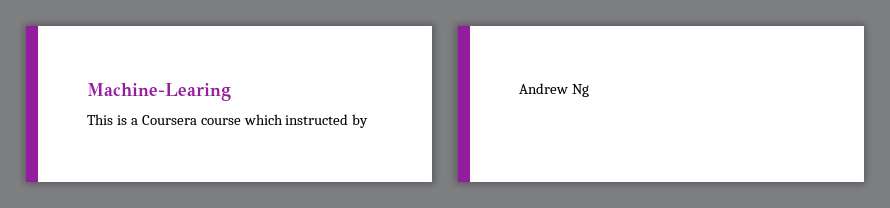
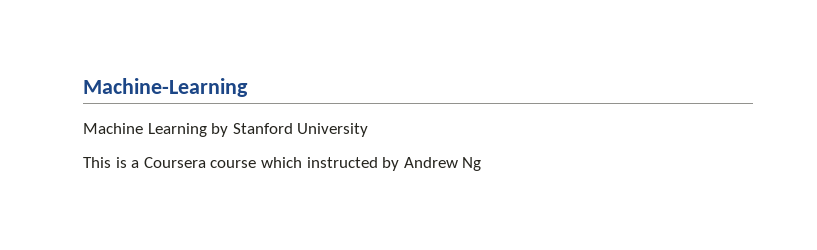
- Machine-Learing
+ Machine-Learning
+ Machine Learning by Stanford University

